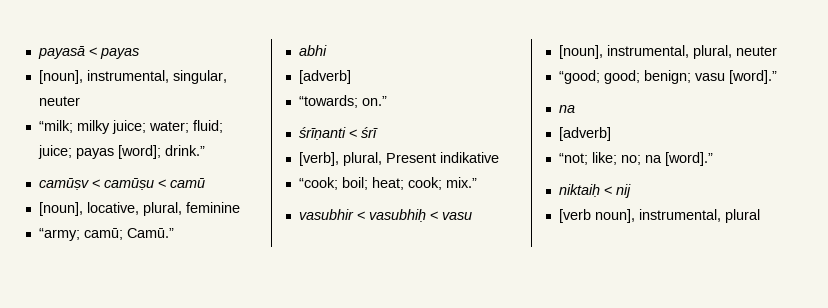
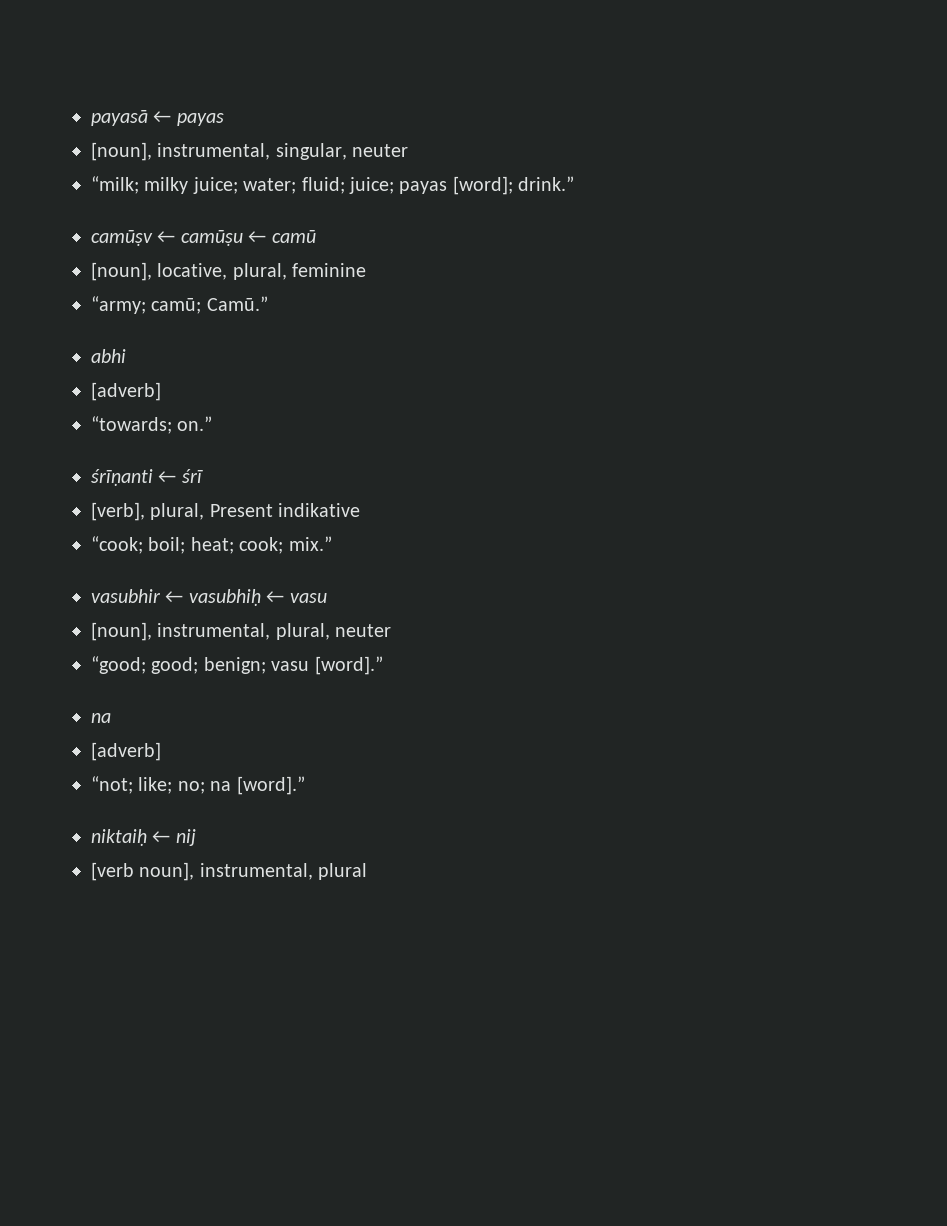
- payasā < payas
+ payasā ← payas
- camūṣv < camūṣu < camū
+ camūṣv ← camūṣu ← camū
- śrīṇanti < śrī
+ śrīṇanti ← śrī
- vasubhir < vasubhiḥ < vasu
+ vasubhir ← vasubhiḥ ← vasu
- niktaiḥ < nij
+ niktaiḥ ← nij

